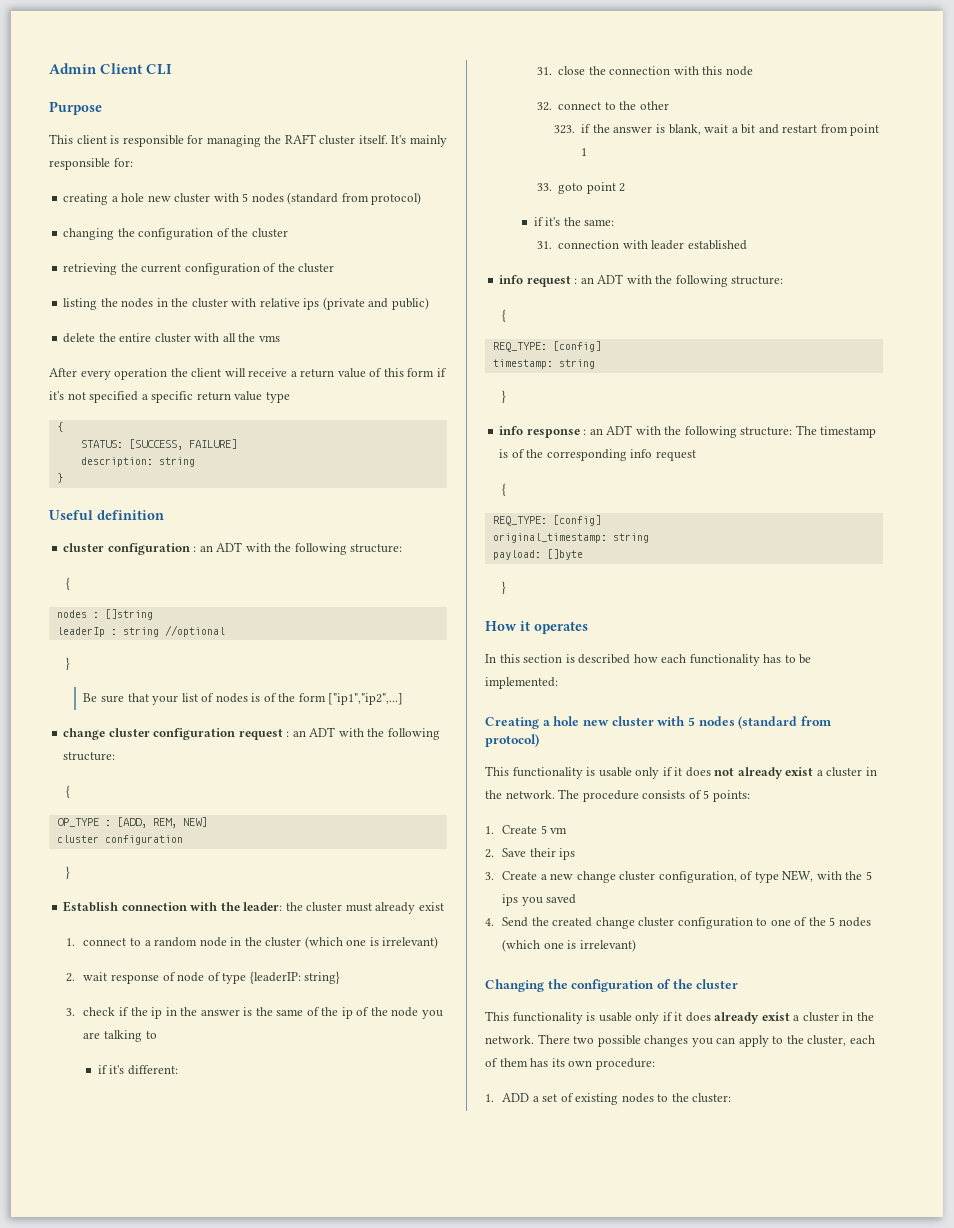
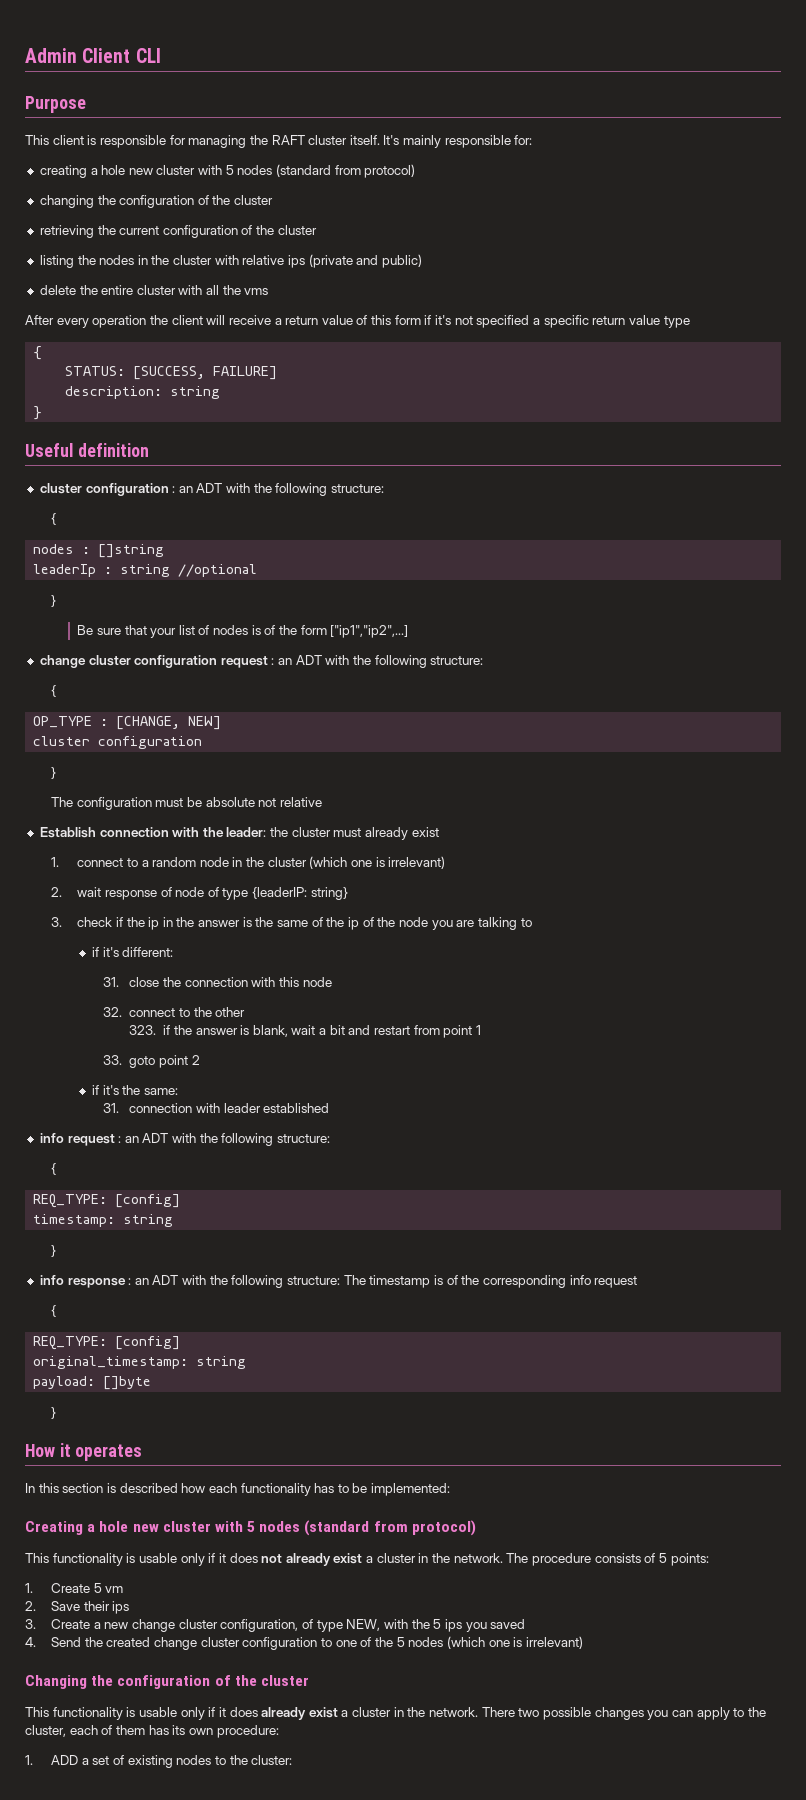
- OP_TYPE : [ADD, REM, NEW]
+ OP_TYPE : [CHANGE, NEW]
+ The configuration must be absolute not relative

